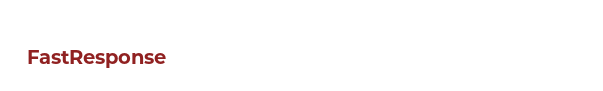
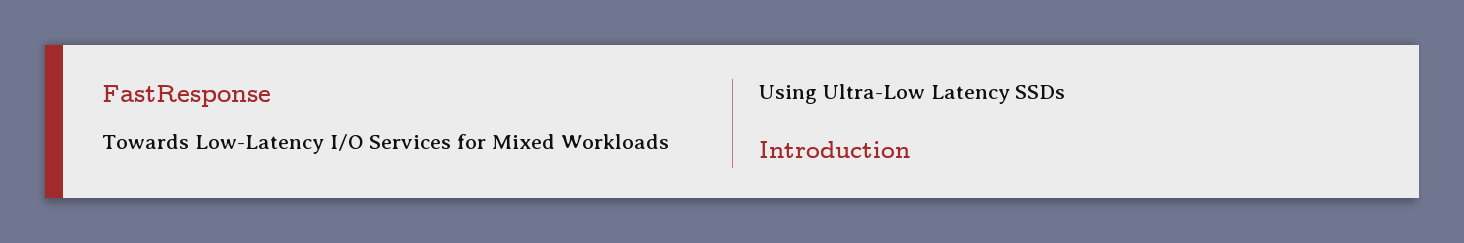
+ Towards Low-Latency I/O Services for Mixed Workloads Using Ultra-Low Latency SSDs
+ Introduction

